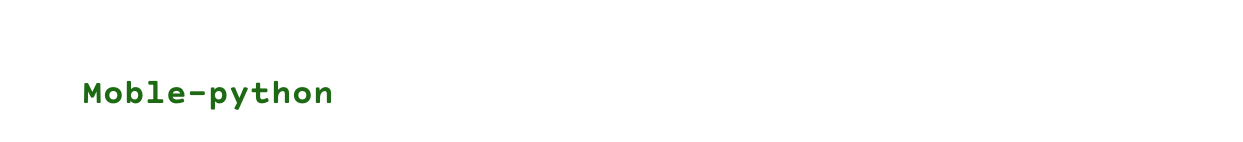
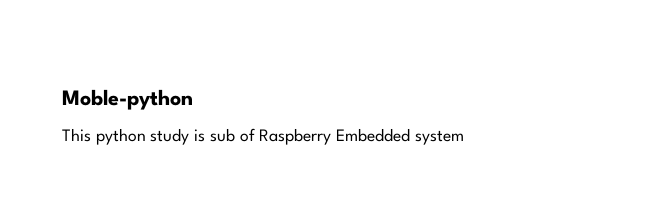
+ This python study is sub of Raspberry Embedded system

